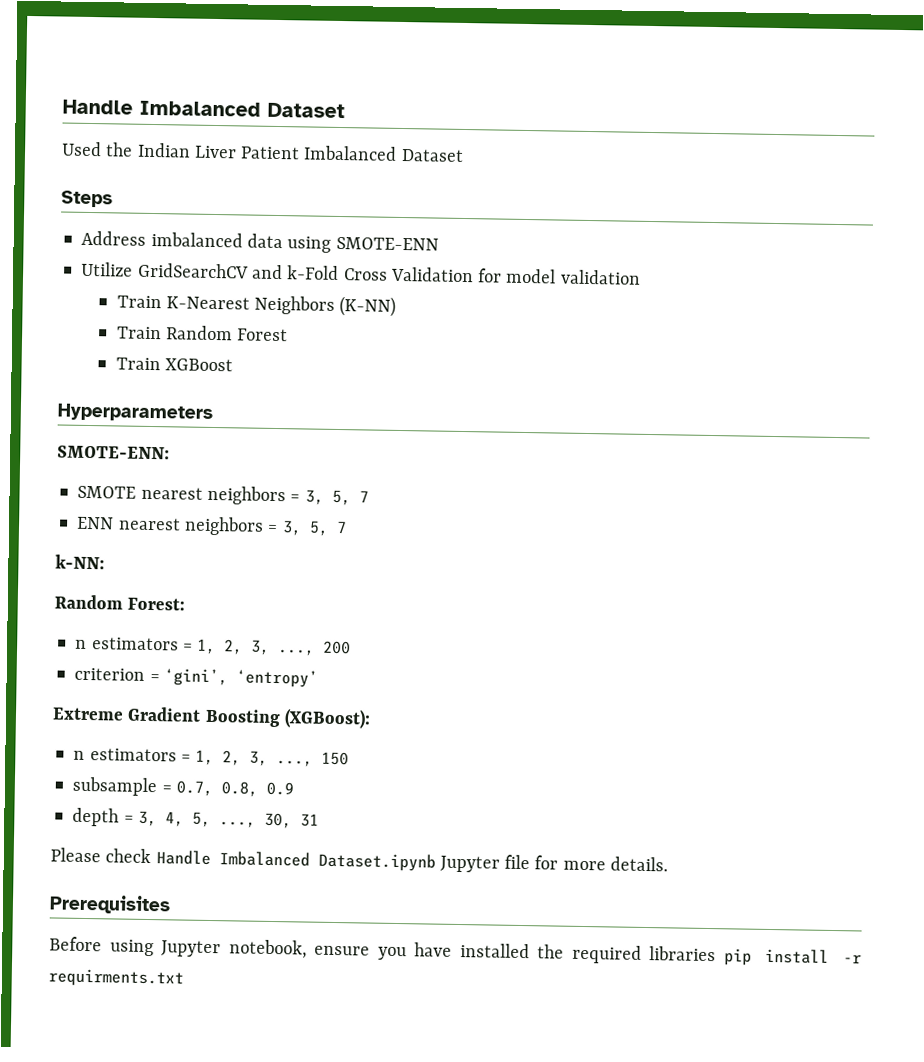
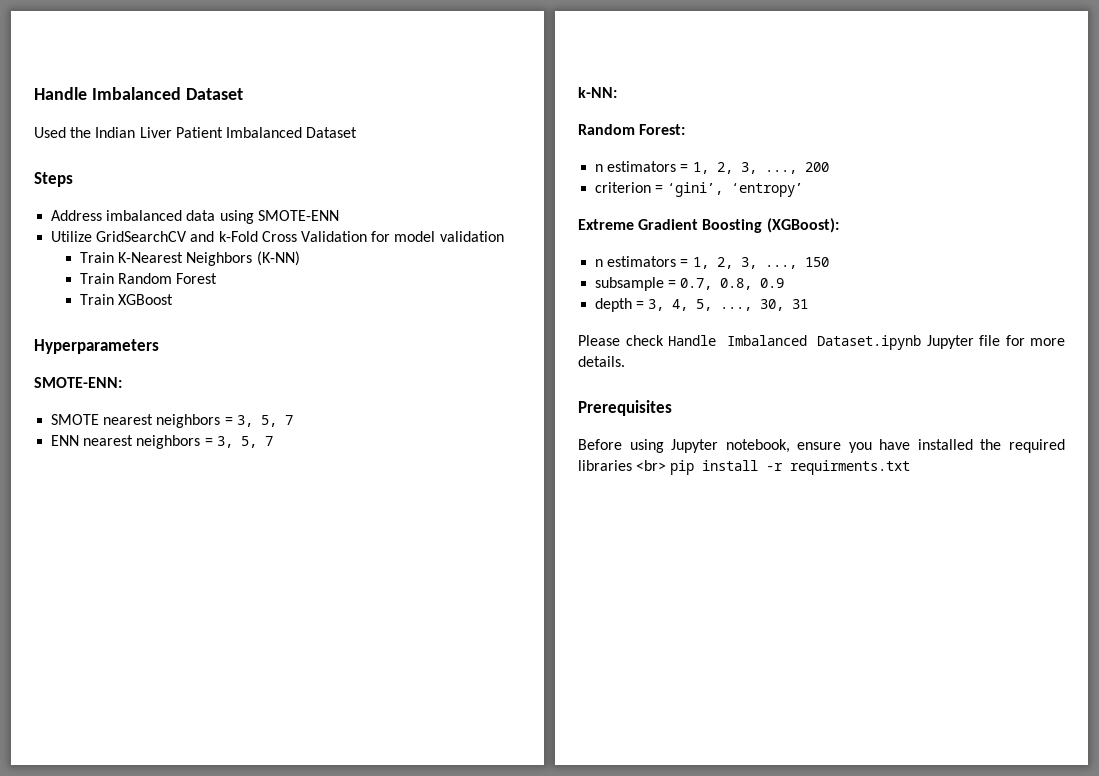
- Before using Jupyter notebook, ensure you have installed the required libraries pip install -r requirments.txt
+ Before using Jupyter notebook, ensure you have installed the required libraries <br> pip install -r requirments.txt

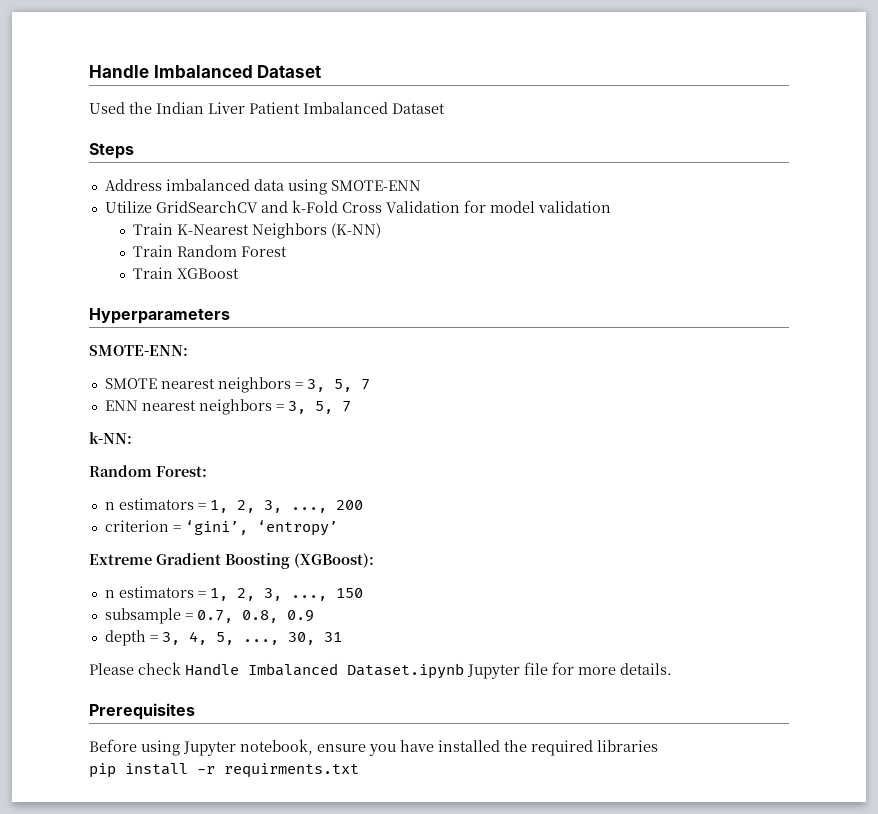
- Before using Jupyter notebook, ensure you have installed the required libraries <br> pip install -r requirments.txt
+ Before using Jupyter notebook, ensure you have installed the required libraries
+ pip install -r requirments.txt

